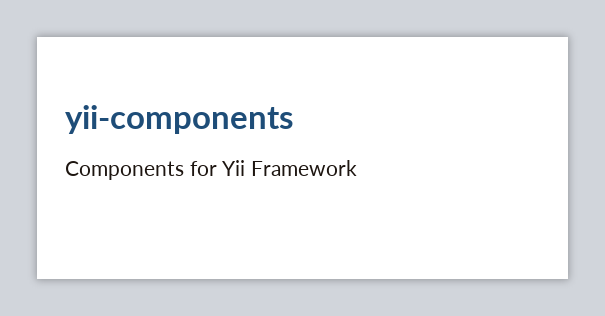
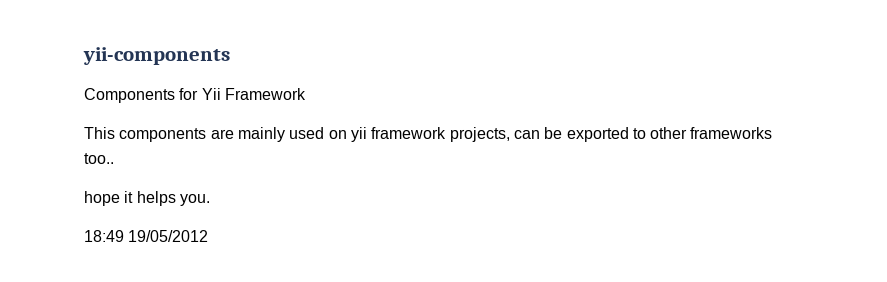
+ This components are mainly used on yii framework projects, can be exported to other frameworks too..
+ hope it helps you.
+ 18:49 19/05/2012

